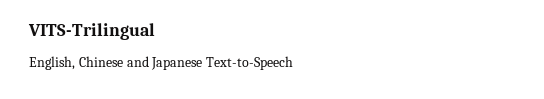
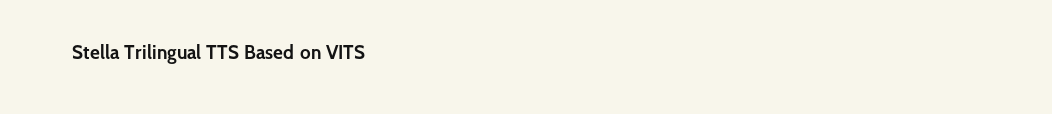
- VITS-Trilingual
- English, Chinese and Japanese Text-to-Speech
+ Stella Trilingual TTS Based on VITS

